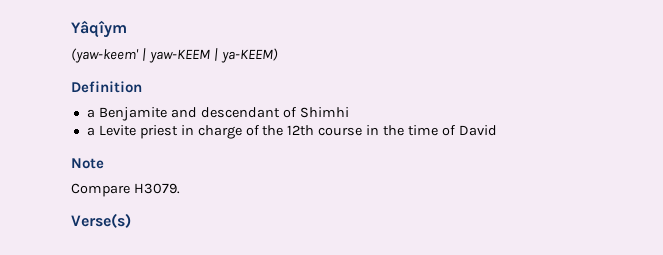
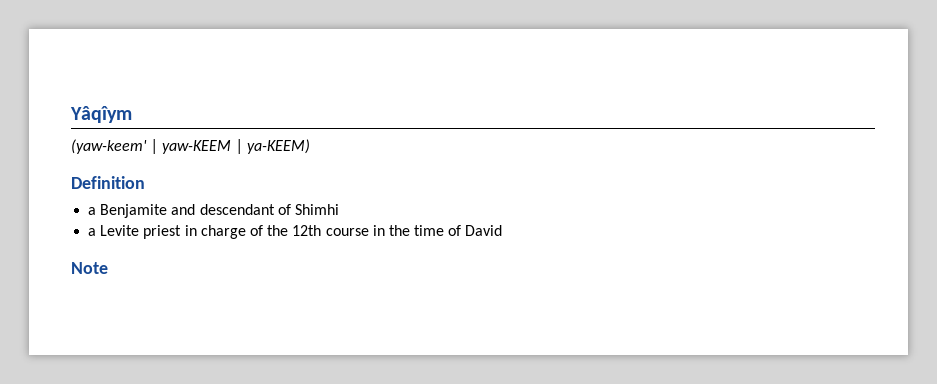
- Compare H3079.
- Verse(s)

